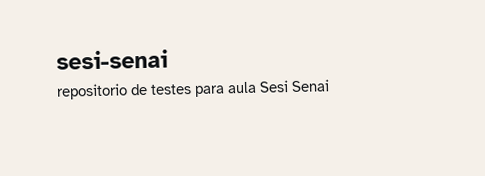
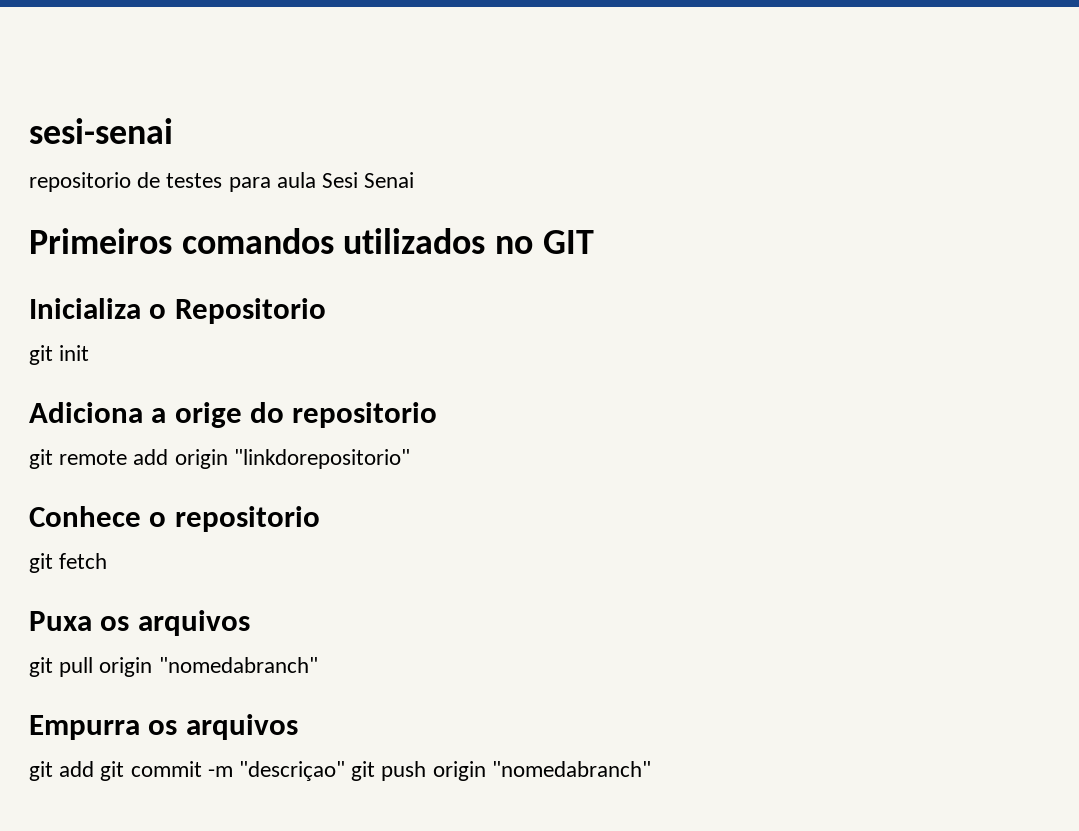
+ Primeiros comandos utilizados no GIT
+ Inicializa o Repositorio
+ git init
+ Adiciona a orige do repositorio
+ git remote add origin "linkdorepositorio"
+ Conhece o repositorio
+ git fetch
+ Puxa os arquivos
+ git pull origin "nomedabranch"
+ Empurra os arquivos
+ git add git commit -m "descriçao" git push origin "nomedabranch"

